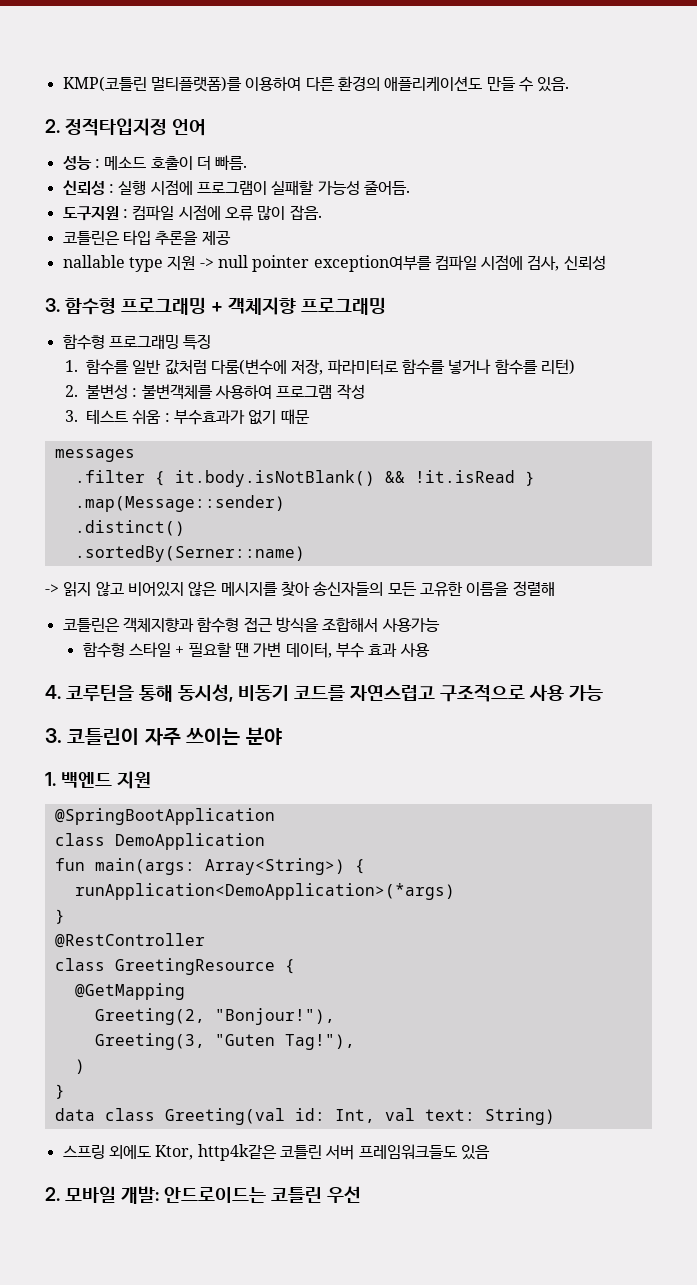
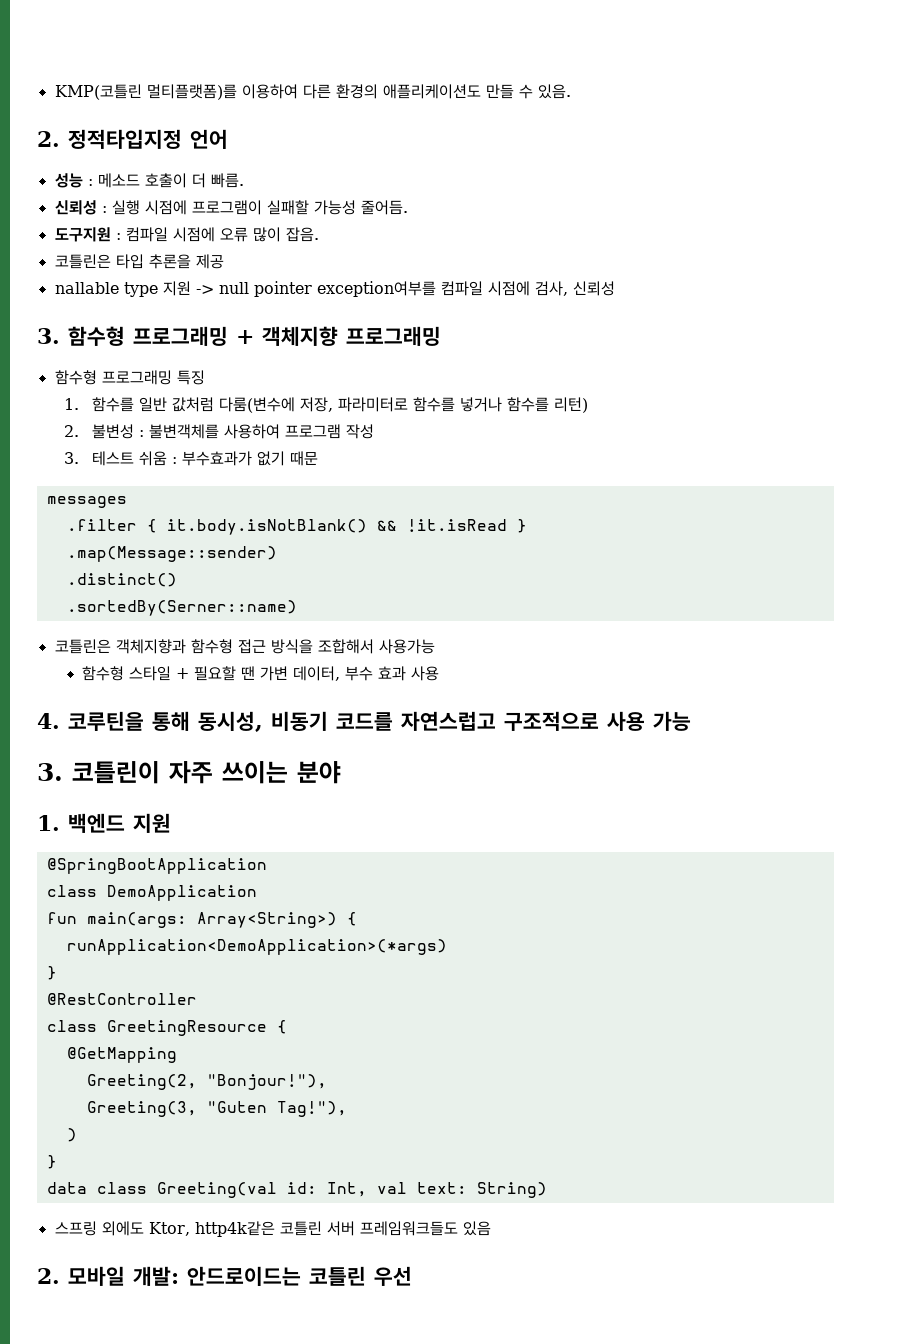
- -> 읽지 않고 비어있지 않은 메시지를 찾아 송신자들의 모든 고유한 이름을 정렬해

